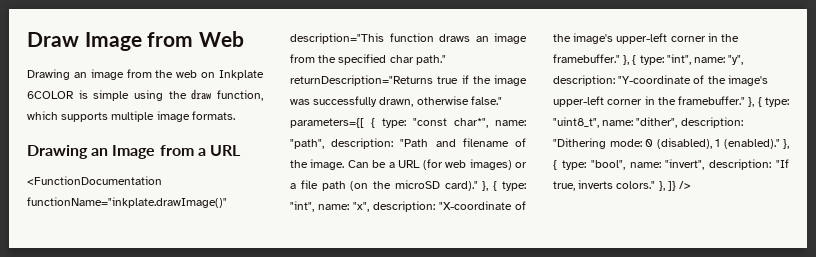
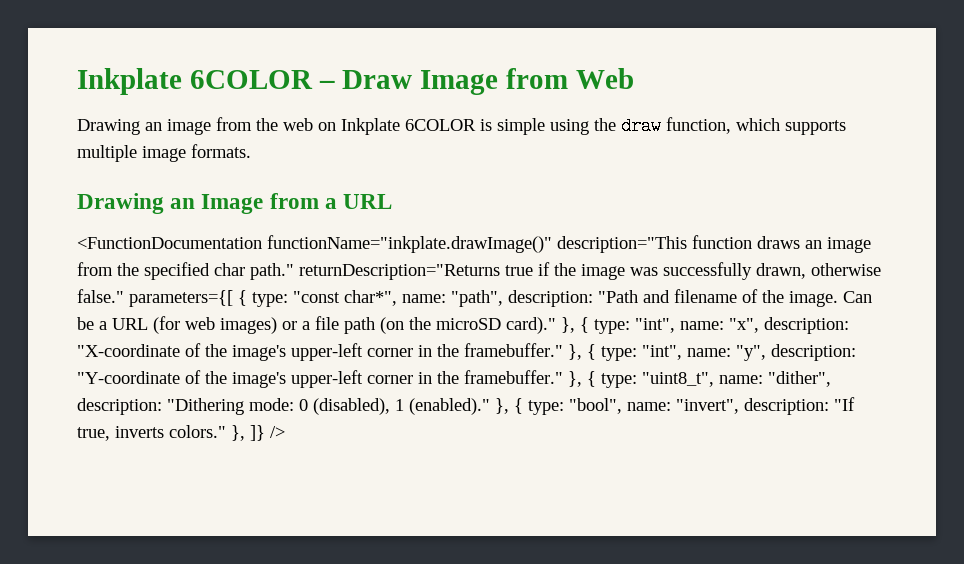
- Draw Image from Web
+ Inkplate 6COLOR – Draw Image from Web

